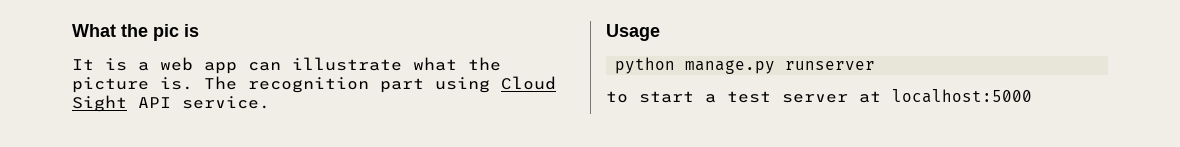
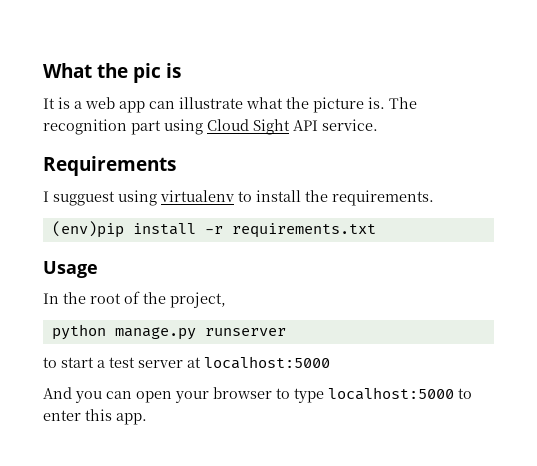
+ Requirements
+ I sugguest using virtualenv to install the requirements.
+ (env)pip install -r requirements.txt
  Usage
+ In the root of the project,
+ And you can open your browser to type localhost:5000 to enter this app.

